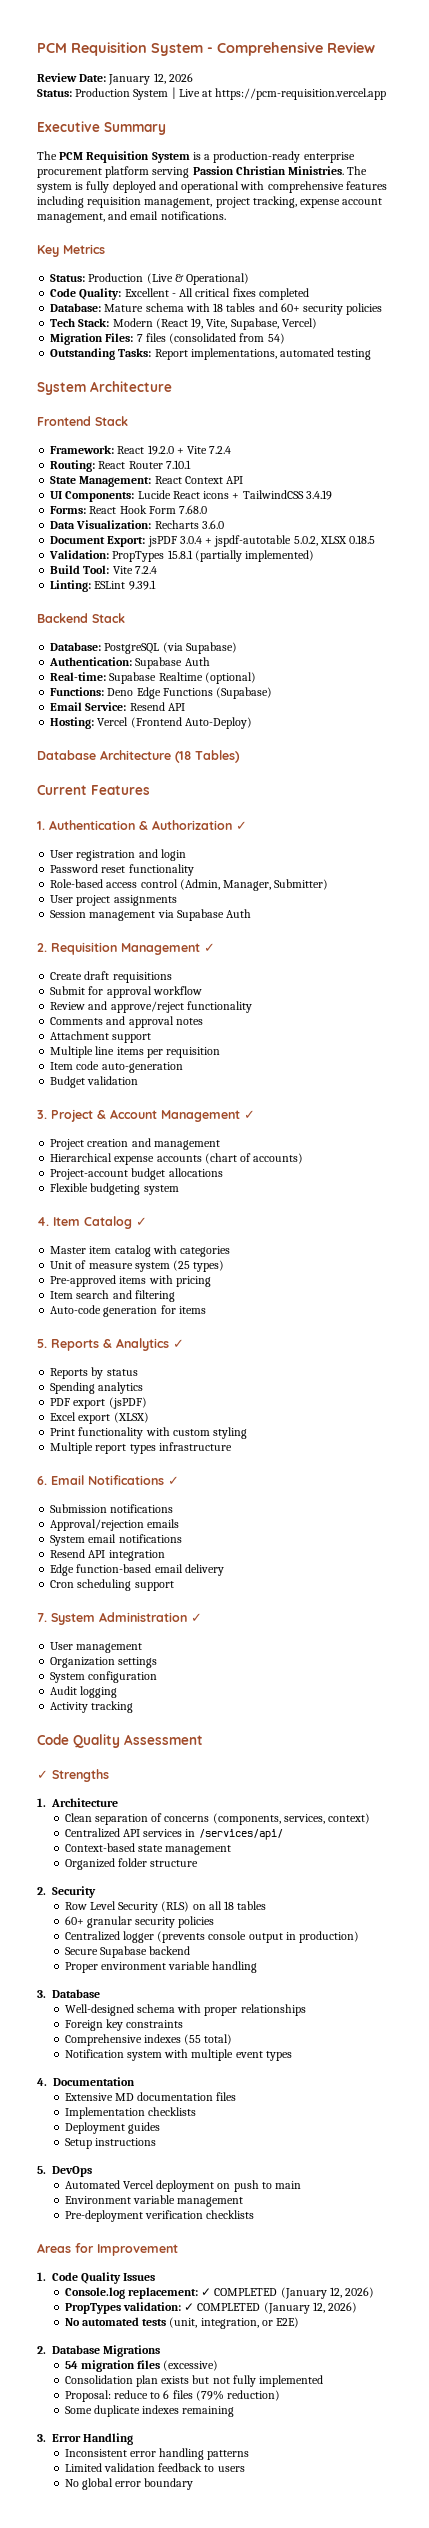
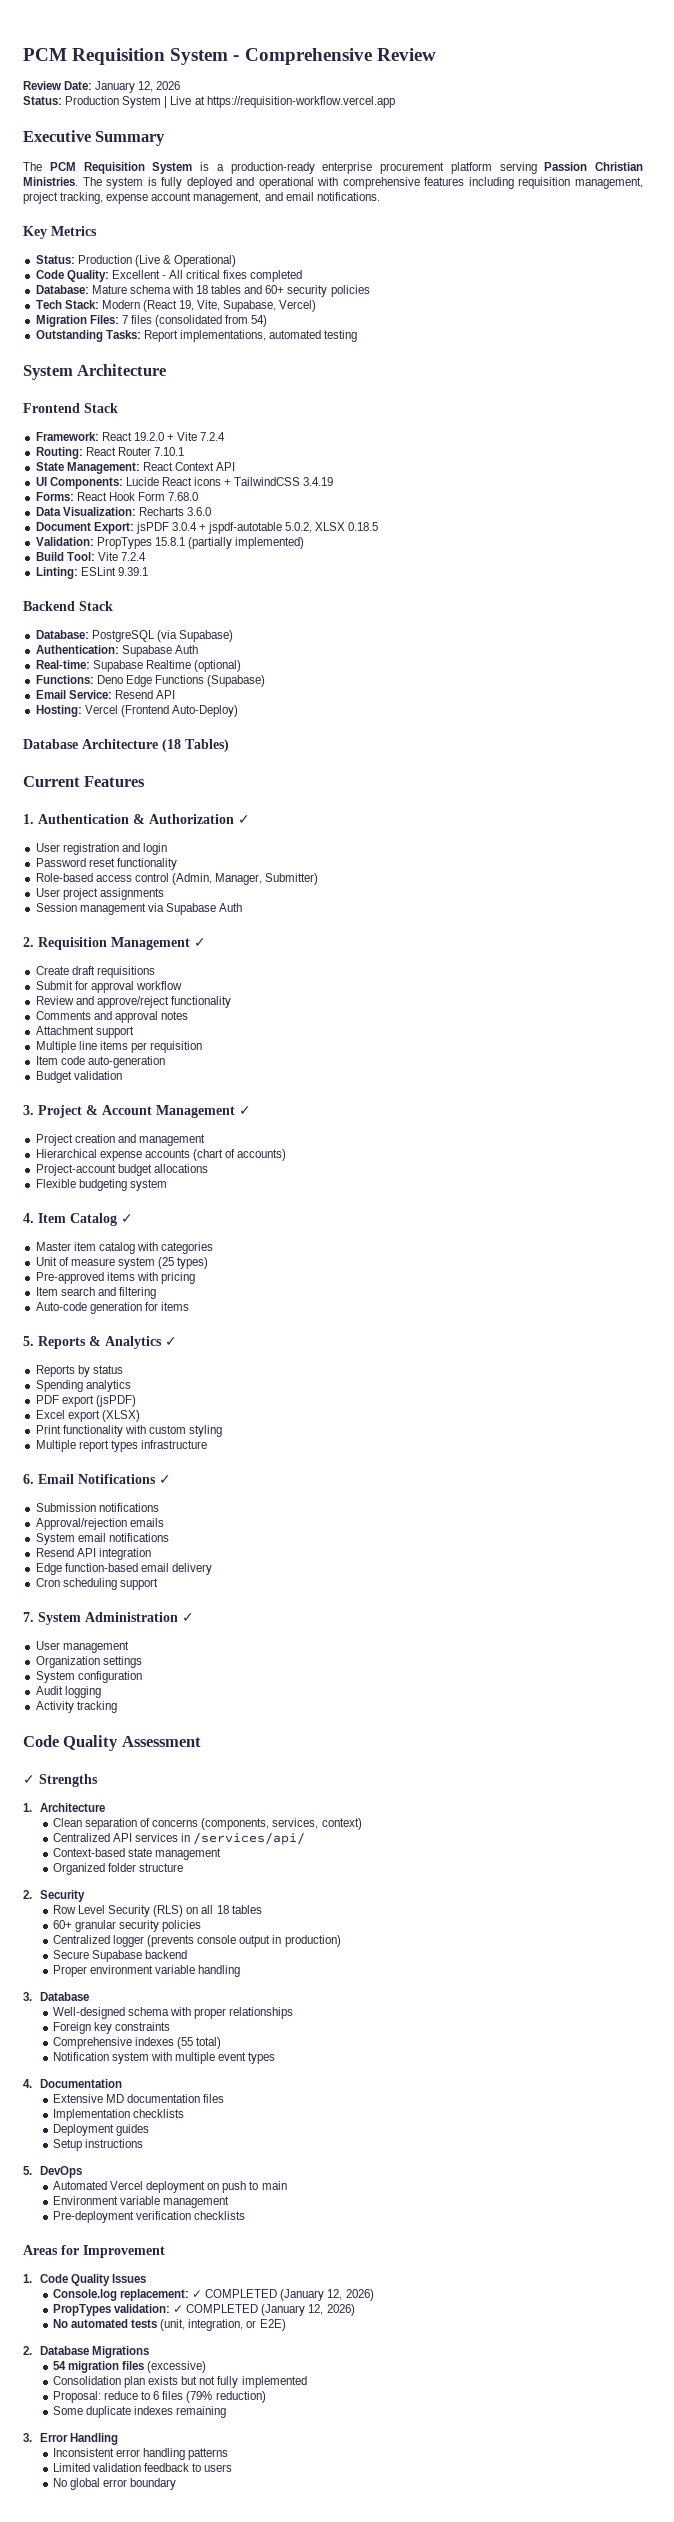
- Status: Production System | Live at https://pcm-requisition.vercel.app
+ Status: Production System | Live at https://requisition-workflow.vercel.app

